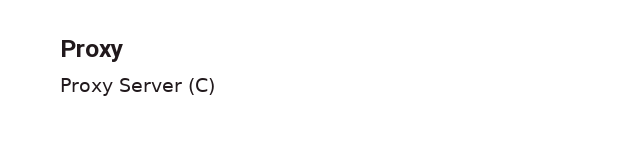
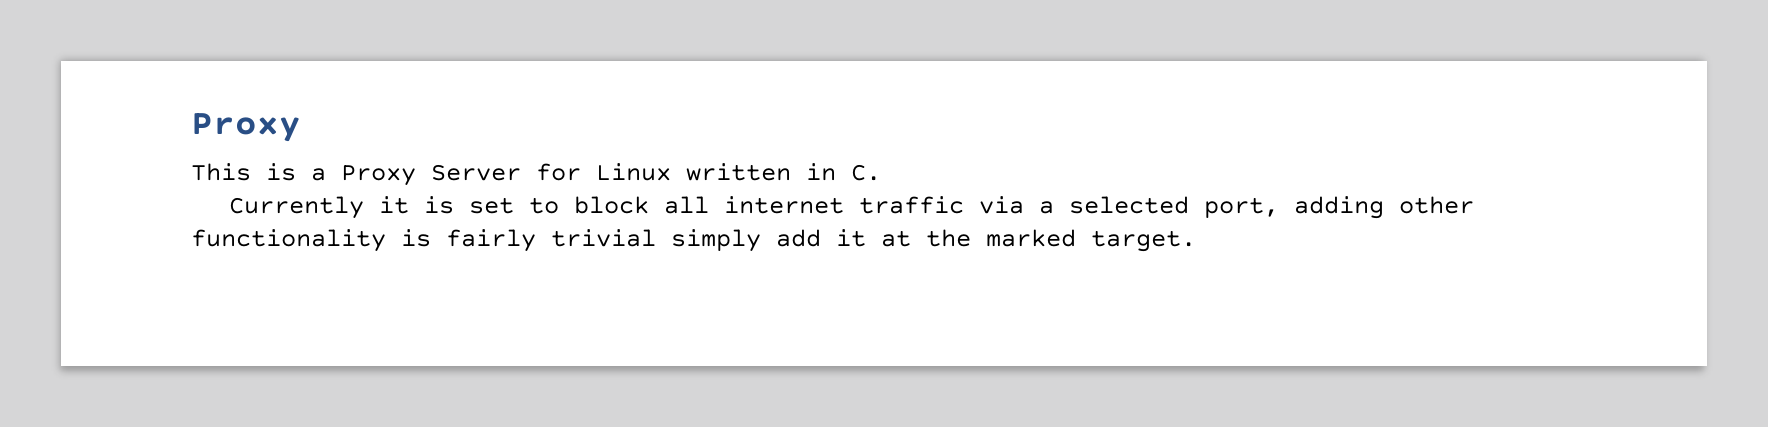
- Proxy Server (C)
+ This is a Proxy Server for Linux written in C.
+ Currently it is set to block all internet traffic via a selected port, adding other functionality is fairly trivial simply add it at the marked target.

